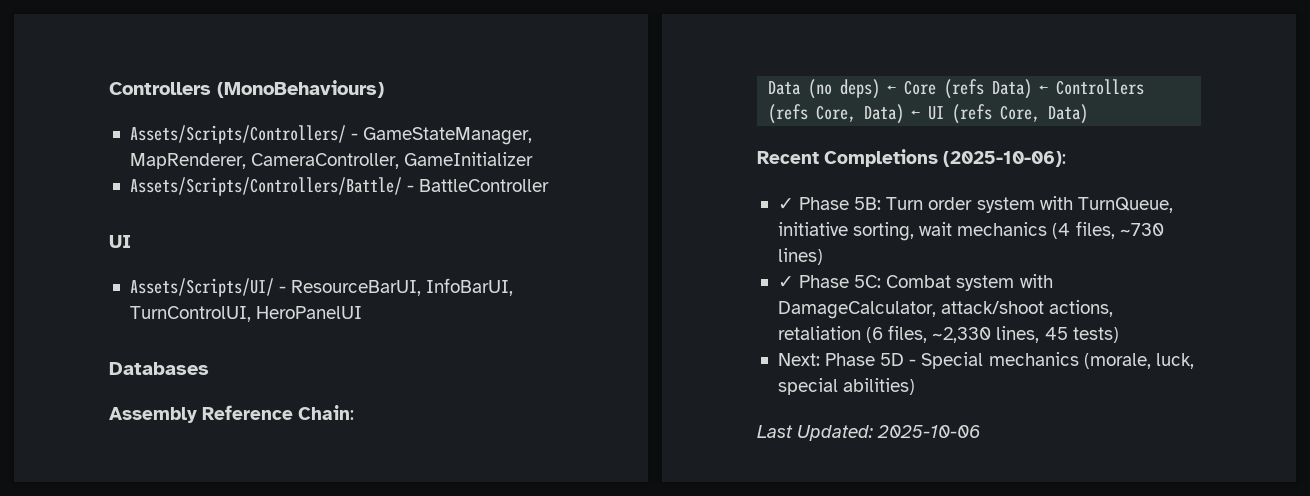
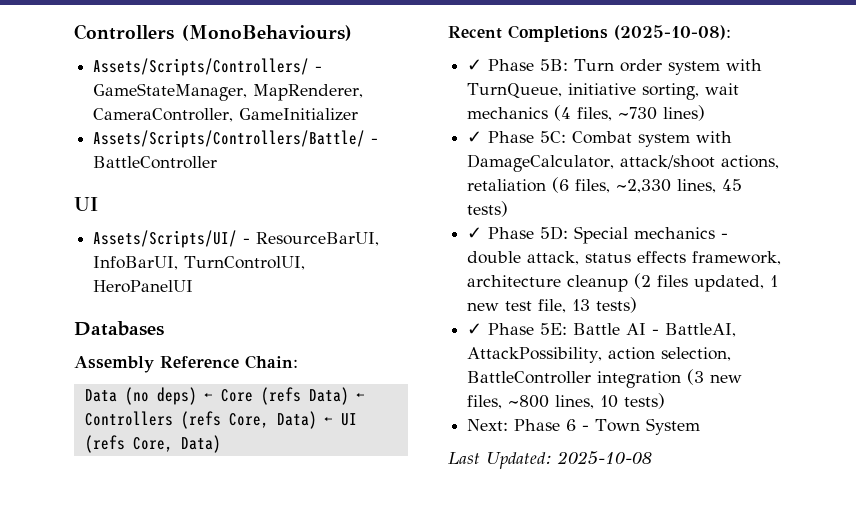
- Recent Completions (2025-10-06):
+ Recent Completions (2025-10-08):
- Next: Phase 5D - Special mechanics (morale, luck, special abilities)
+ ✓ Phase 5D: Special mechanics - double attack, status effects framework, architecture cleanup (2 files updated, 1 new test file, 13 tests)
+ ✓ Phase 5E: Battle AI - BattleAI, AttackPossibility, action selection, BattleController integration (3 new files, ~800 lines, 10 tests)
+ Next: Phase 6 - Town System
- Last Updated: 2025-10-06
+ Last Updated: 2025-10-08

